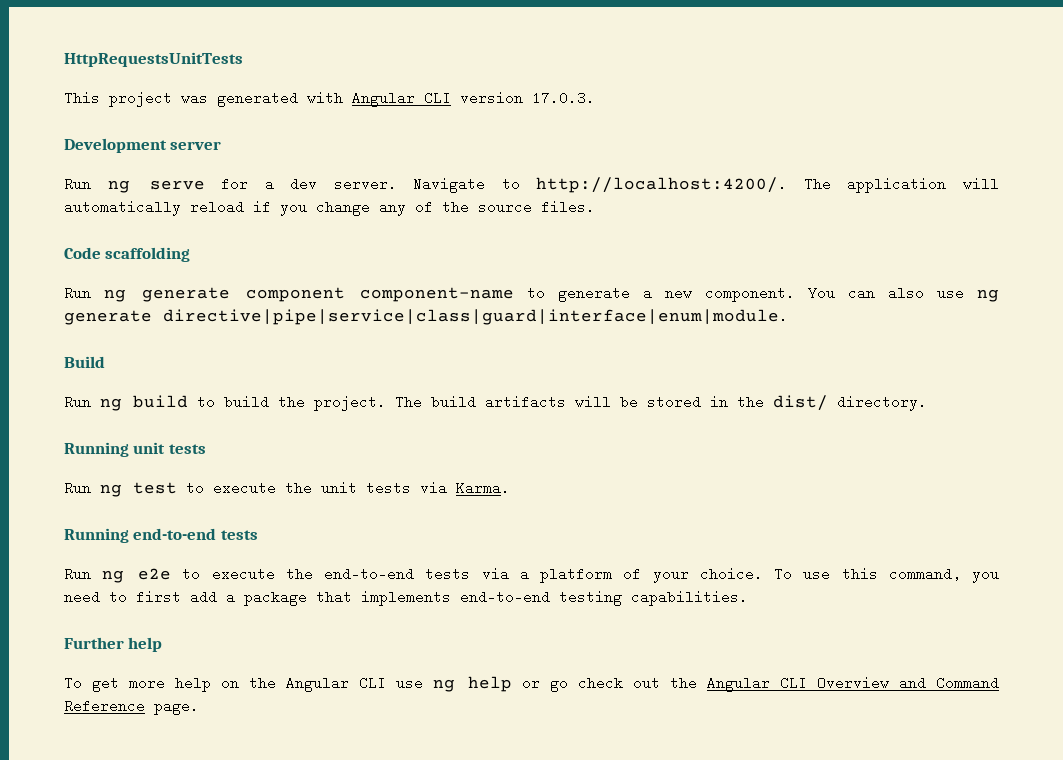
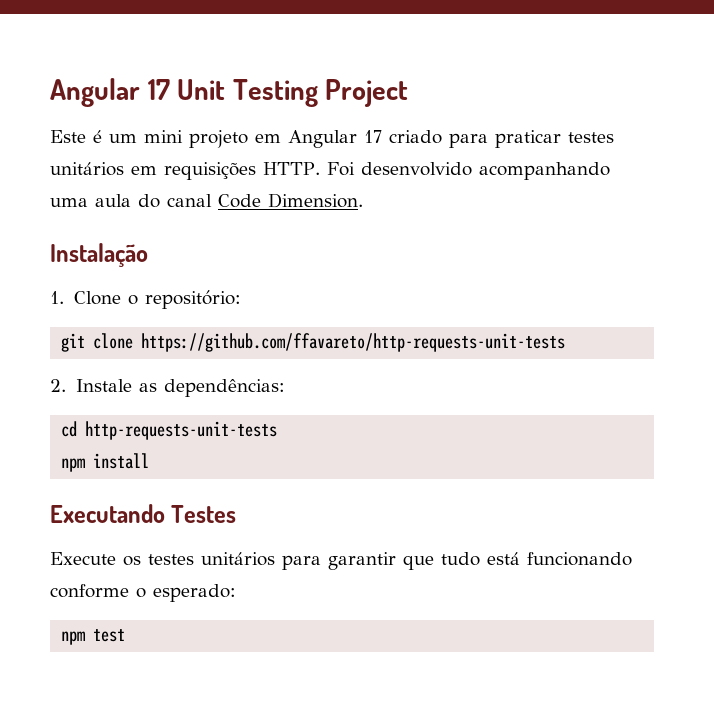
- HttpRequestsUnitTests
- This project was generated with Angular CLI version 17.0.3.
- Development server
- Run ng serve for a dev server. Navigate to http://localhost:4200/. The application will automatically reload if you change any of the source files.
- Code scaffolding
- Run ng generate component component-name to generate a new component. You can also use ng generate directive|pipe|service|class|guard|interface|enum|module.
- Build
- Run ng build to build the project. The build artifacts will be stored in the dist/ directory.
- Running unit tests
- Run ng test to execute the unit tests via Karma.
- Running end-to-end tests
- Run ng e2e to execute the end-to-end tests via a platform of your choice. To use this command, you need to first add a package that implements end-to-end testing capabilities.
- Further help
- To get more help on the Angular CLI use ng help or go check out the Angular CLI Overview and Command Reference page.
+ Angular 17 Unit Testing Project
+ Este é um mini projeto em Angular 17 criado para praticar testes unitários em requisições HTTP. Foi desenvolvido acompanhando uma aula do canal Code Dimension.
+ Instalação
+ 1. Clone o repositório:
+ git clone https://github.com/ffavareto/http-requests-unit-tests
+ 2. Instale as dependências:
+ cd http-requests-unit-tests
+ npm install
+ Executando Testes
+ Execute os testes unitários para garantir que tudo está funcionando conforme o esperado:
+ npm test

